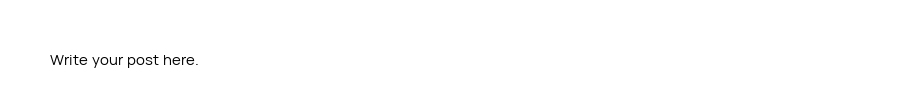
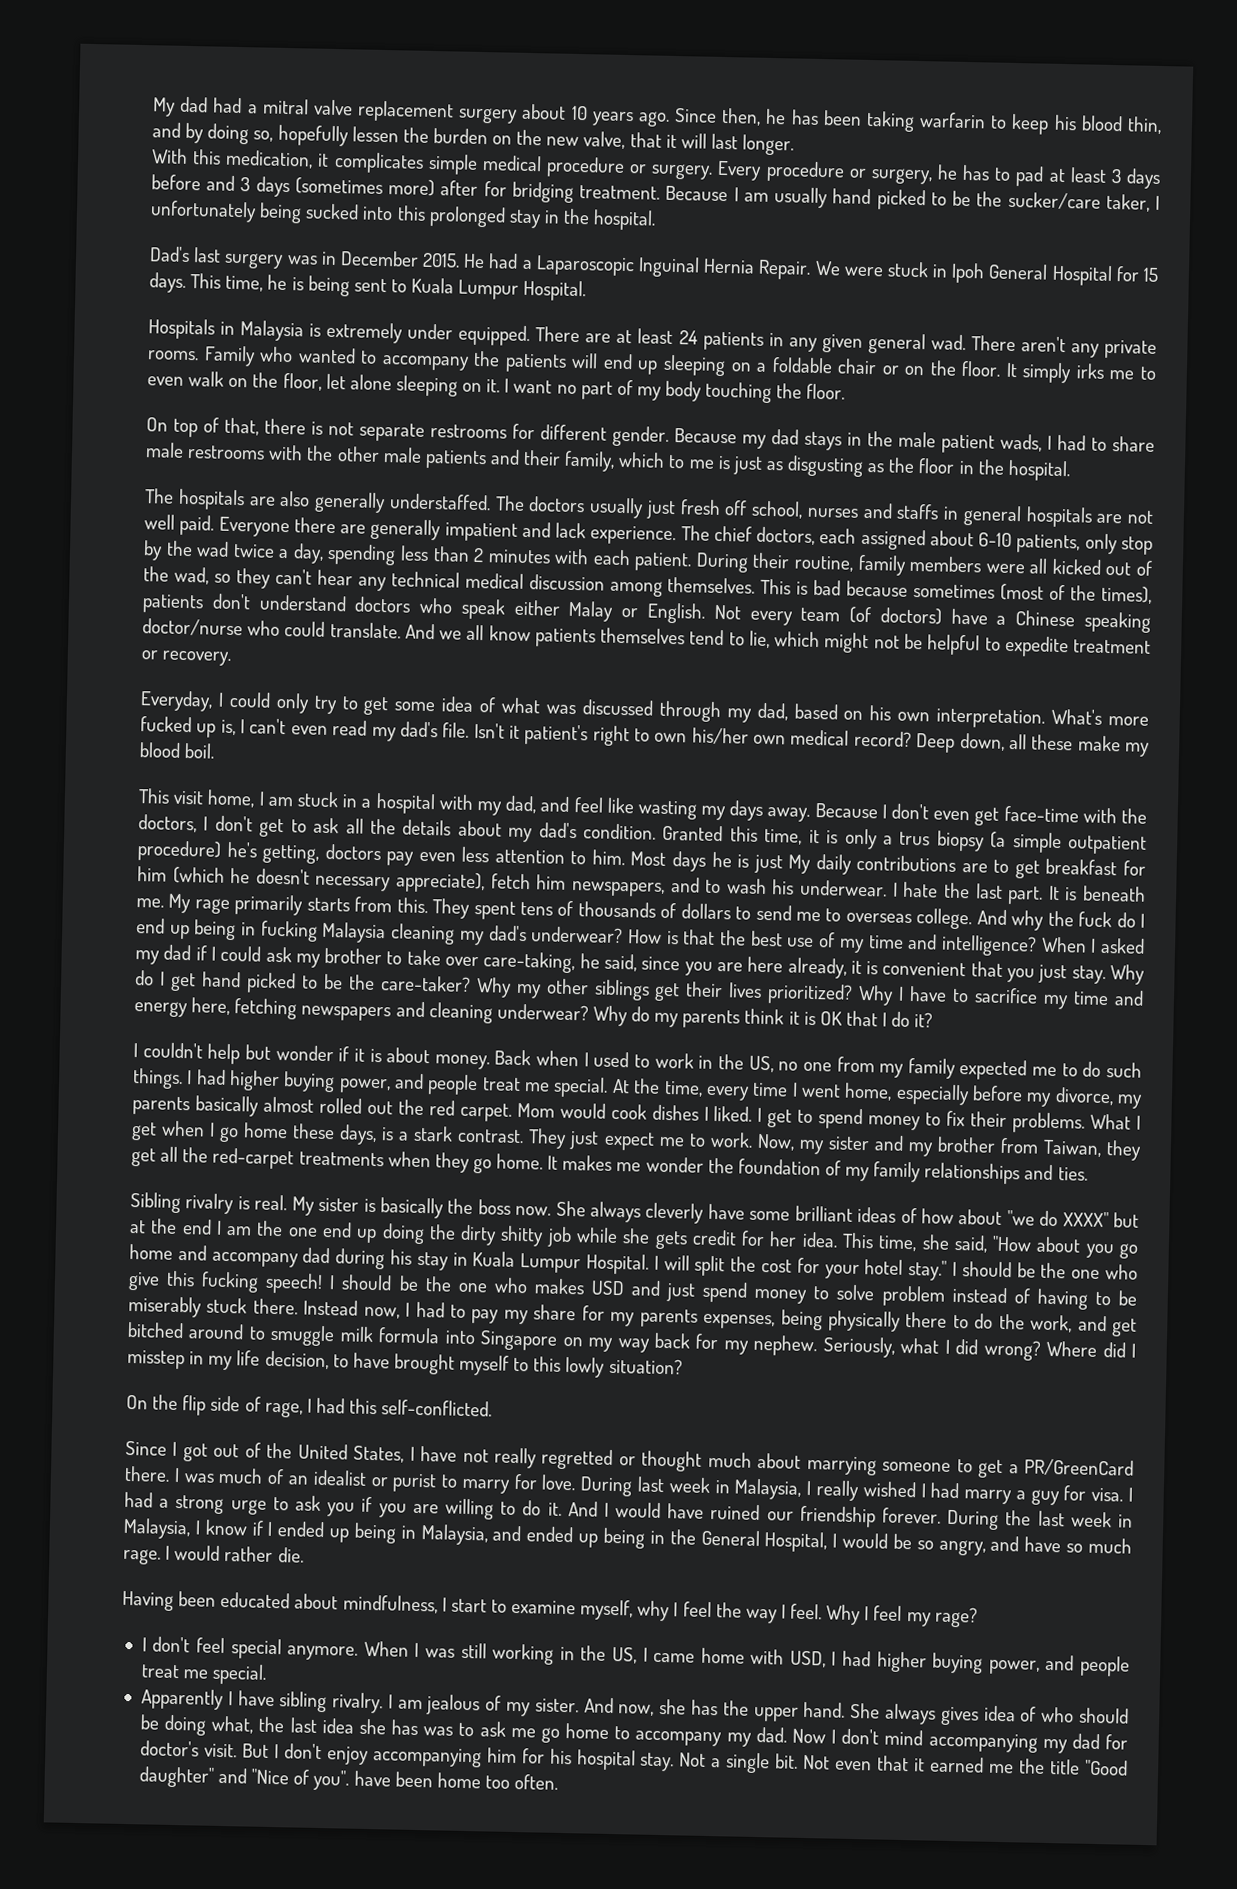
- Write your post here.
+ My dad had a mitral valve replacement surgery about 10 years ago. Since then, he has been taking warfarin to keep his blood thin, and by doing so, hopefully lessen the burden on the new valve, that it will last longer.
+ With this medication, it complicates simple medical procedure or surgery. Every procedure or surgery, he has to pad at least 3 days before and 3 days (sometimes more) after for bridging treatment. Because I am usually hand picked to be the sucker/care taker, I unfortunately being sucked into this prolonged stay in the hospital.
+ Dad's last surgery was in December 2015. He had a Laparoscopic Inguinal Hernia Repair. We were stuck in Ipoh General Hospital for 15 days. This time, he is being sent to Kuala Lumpur Hospital.
+ Hospitals in Malaysia is extremely under equipped. There are at least 24 patients in any given general wad. There aren't any private rooms. Family who wanted to accompany the patients will end up sleeping on a foldable chair or on the floor. It simply irks me to even walk on the floor, let alone sleeping on it. I want no part of my body touching the floor.
+ On top of that, there is not separate restrooms for different gender. Because my dad stays in the male patient wads, I had to share male restrooms with the other male patients and their family, which to me is just as disgusting as the floor in the hospital.
+ The hospitals are also generally understaffed. The doctors usually just fresh off school, nurses and staffs in general hospitals are not well paid. Everyone there are generally impatient and lack experience. The chief doctors, each assigned about 6-10 patients, only stop by the wad twice a day, spending less than 2 minutes with each patient. During their routine, family members were all kicked out of the wad, so they can't hear any technical medical discussion among themselves. This is bad because sometimes (most of the times), patients don't understand doctors who speak either Malay or English. Not every team (of doctors) have a Chinese speaking doctor/nurse who could translate. And we all know patients themselves tend to lie, which might not be helpful to expedite treatment or recovery.
+ Everyday, I could only try to get some idea of what was discussed through my dad, based on his own interpretation. What's more fucked up is, I can't even read my dad's file. Isn't it patient's right to own his/her own medical record? Deep down, all these make my blood boil.
+ This visit home, I am stuck in a hospital with my dad, and feel like wasting my days away. Because I don't even get face-time with the doctors, I don't get to ask all the details about my dad's condition. Granted this time, it is only a trus biopsy (a simple outpatient procedure) he's getting, doctors pay even less attention to him. Most days he is just My daily contributions are to get breakfast for him (which he doesn't necessary appreciate), fetch him newspapers, and to wash his underwear. I hate the last part. It is beneath me. My rage primarily starts from this. They spent tens of thousands of dollars to send me to overseas college. And why the fuck do I end up being in fucking Malaysia cleaning my dad's underwear? How is that the best use of my time and intelligence? When I asked my dad if I could ask my brother to take over care-taking, he said, since you are here already, it is convenient that you just stay. Why do I get hand picked to be the care-taker? Why my other siblings get their lives prioritized? Why I have to sacrifice my time and energy here, fetching newspapers and cleaning underwear? Why do my parents think it is OK that I do it?
+ I couldn't help but wonder if it is about money. Back when I used to work in the US, no one from my family expected me to do such things. I had higher buying power, and people treat me special. At the time, every time I went home, especially before my divorce, my parents basically almost rolled out the red carpet. Mom would cook dishes I liked. I get to spend money to fix their problems. What I get when I go home these days, is a stark contrast. They just expect me to work. Now, my sister and my brother from Taiwan, they get all the red-carpet treatments when they go home. It makes me wonder the foundation of my family relationships and ties.
+ Sibling rivalry is real. My sister is basically the boss now. She always cleverly have some brilliant ideas of how about "we do XXXX" but at the end I am the one end up doing the dirty shitty job while she gets credit for her idea. This time, she said, "How about you go home and accompany dad during his stay in Kuala Lumpur Hospital. I will split the cost for your hotel stay." I should be the one who give this fucking speech! I should be the one who makes USD and just spend money to solve problem instead of having to be miserably stuck there. Instead now, I had to pay my share for my parents expenses, being physically there to do the work, and get bitched around to smuggle milk formula into Singapore on my way back for my nephew. Seriously, what I did wrong? Where did I misstep in my life decision, to have brought myself to this lowly situation?
+ On the flip side of rage, I had this self-conflicted.
+ Since I got out of the United States, I have not really regretted or thought much about marrying someone to get a PR/GreenCard there. I was much of an idealist or purist to marry for love. During last week in Malaysia, I really wished I had marry a guy for visa. I had a strong urge to ask you if you are willing to do it. And I would have ruined our friendship forever. During the last week in Malaysia, I know if I ended up being in Malaysia, and ended up being in the General Hospital, I would be so angry, and have so much rage. I would rather die.
+ Having been educated about mindfulness, I start to examine myself, why I feel the way I feel. Why I feel my rage?
+ I don't feel special anymore. When I was still working in the US, I came home with USD, I had higher buying power, and people treat me special.
+ Apparently I have sibling rivalry. I am jealous of my sister. And now, she has the upper hand. She always gives idea of who should be doing what, the last idea she has was to ask me go home to accompany my dad. Now I don't mind accompanying my dad for doctor's visit. But I don't enjoy accompanying him for his hospital stay. Not a single bit. Not even that it earned me the title "Good daughter" and "Nice of you". have been home too often.

